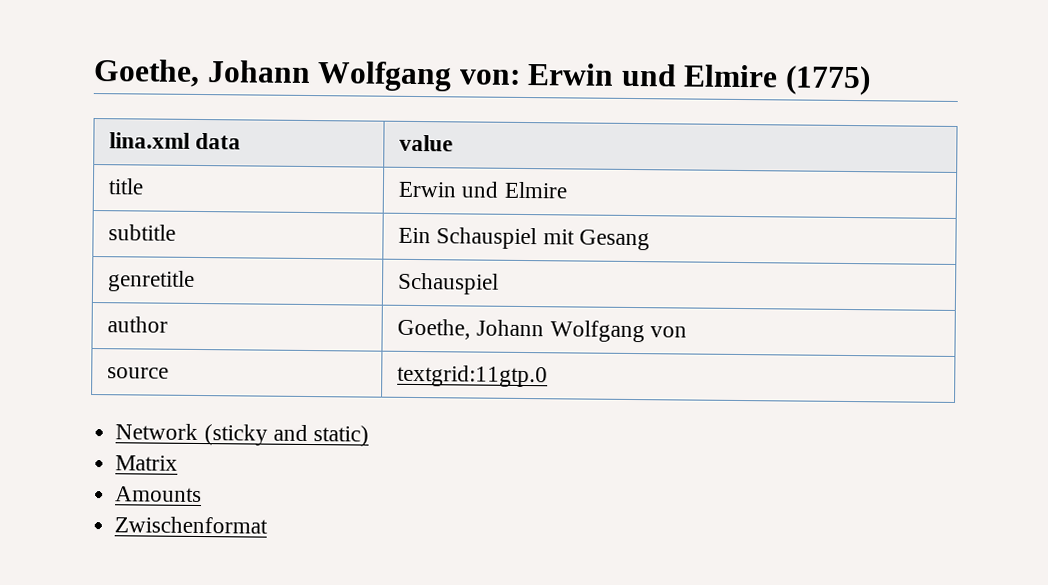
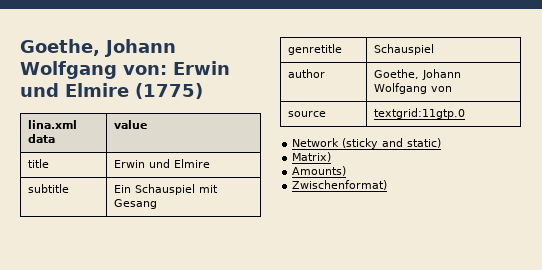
- Matrix
- Amounts
- Zwischenformat
+ Matrix)
+ Amounts)
+ Zwischenformat)

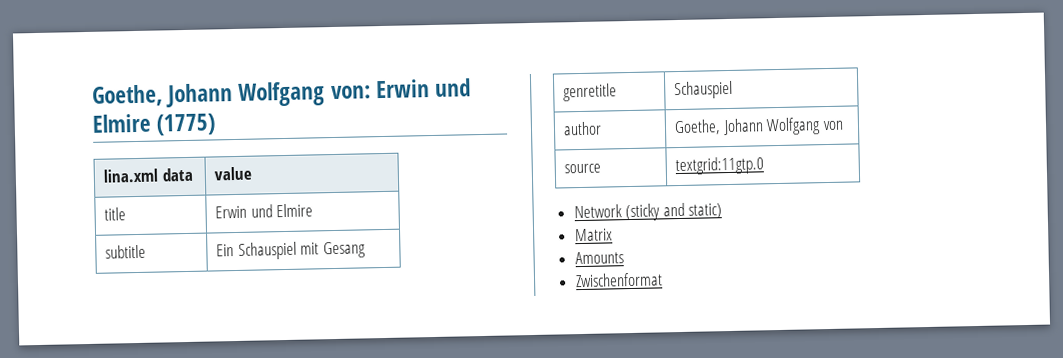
- Matrix)
- Amounts)
- Zwischenformat)
+ Matrix
+ Amounts
+ Zwischenformat

